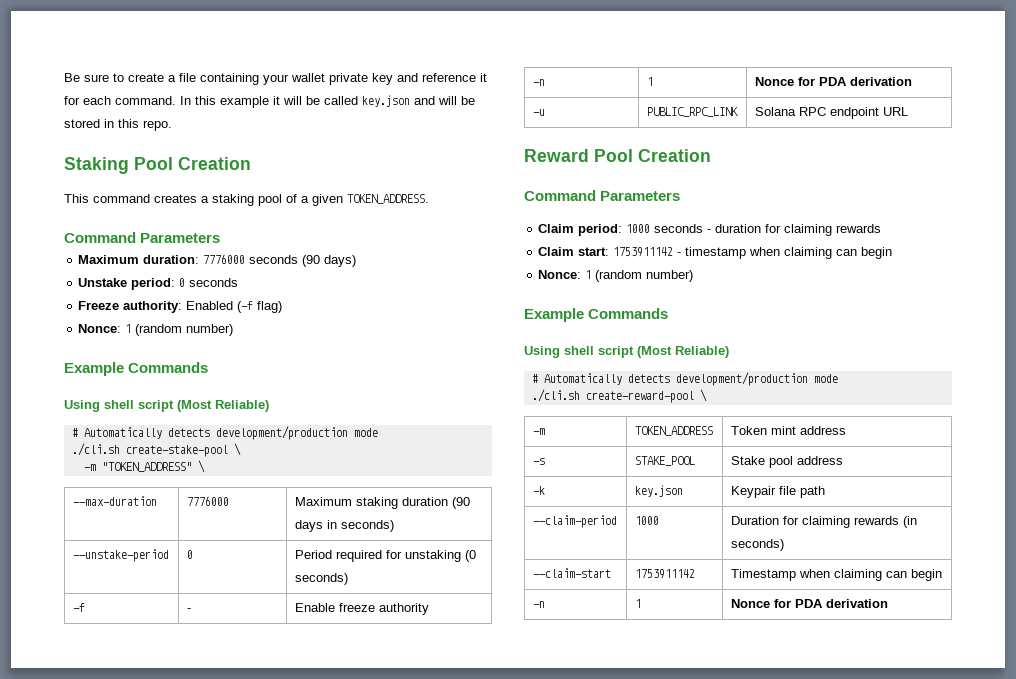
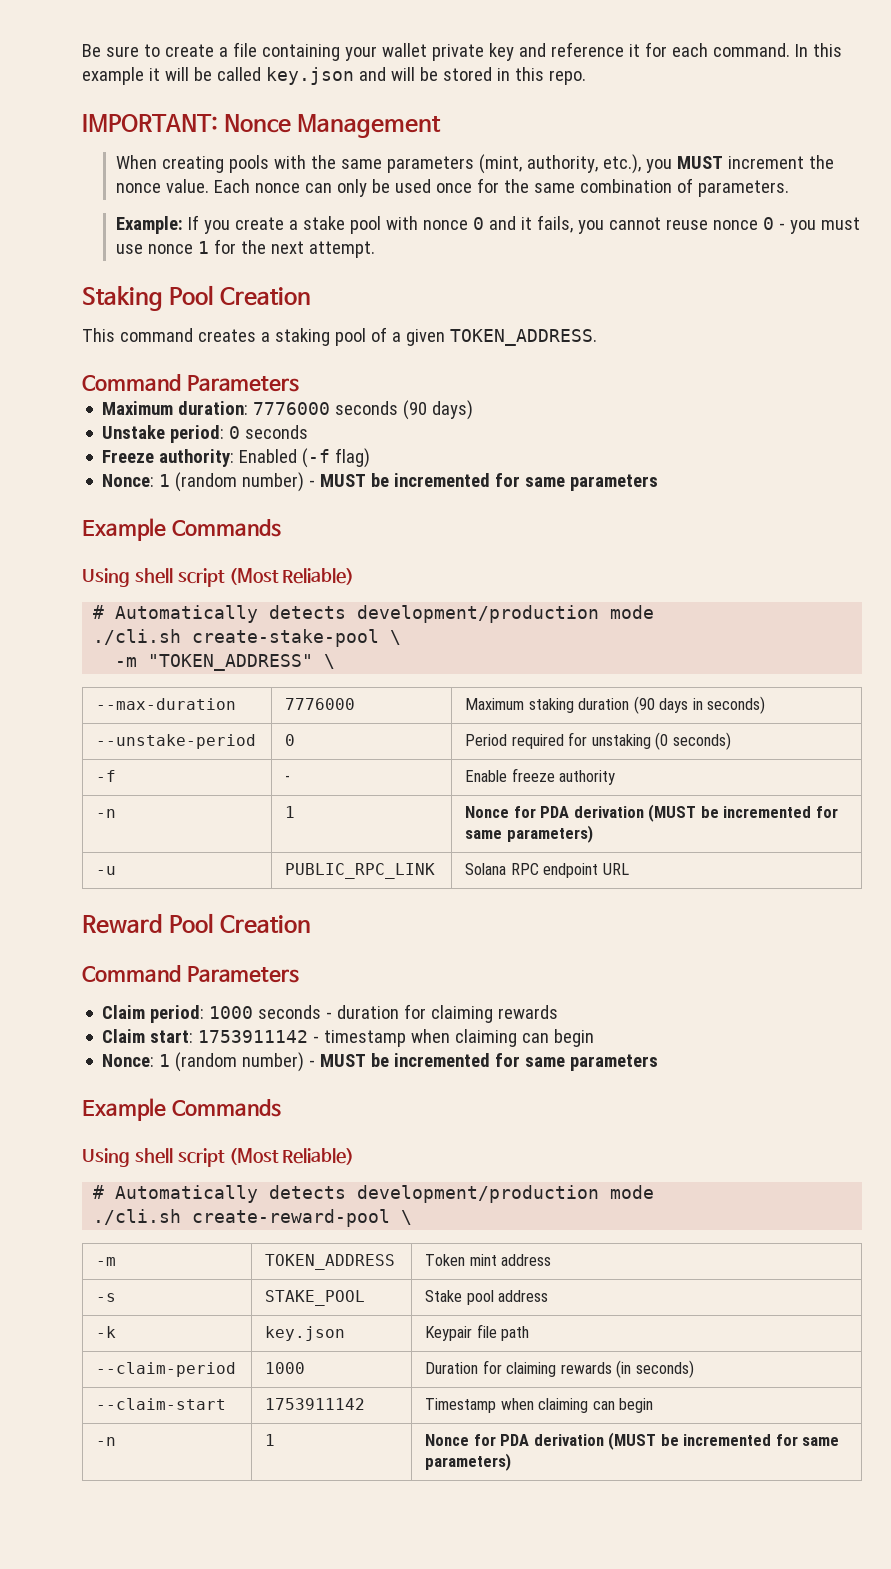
+ IMPORTANT: Nonce Management
+ When creating pools with the same parameters (mint, authority, etc.), you MUST increment the nonce value. Each nonce can only be used once for the same combination of parameters.
+ Example: If you create a stake pool with nonce 0 and it fails, you cannot reuse nonce 0 - you must use nonce 1 for the next attempt.
  Freeze authority: Enabled (-f flag)
- Nonce: 1 (random number)
+ Nonce: 1 (random number) - MUST be incremented for same parameters
  -f | - | Enable freeze authority
- -n | 1 | Nonce for PDA derivation
+ -n | 1 | Nonce for PDA derivation (MUST be incremented for same parameters)
  Claim start: 1753911142 - timestamp when claiming can begin
- Nonce: 1 (random number)
+ Nonce: 1 (random number) - MUST be incremented for same parameters
  --claim-start | 1753911142 | Timestamp when claiming can begin
- -n | 1 | Nonce for PDA derivation
+ -n | 1 | Nonce for PDA derivation (MUST be incremented for same parameters)

